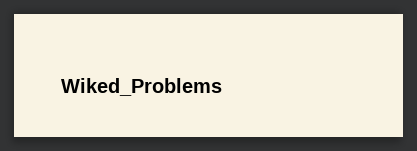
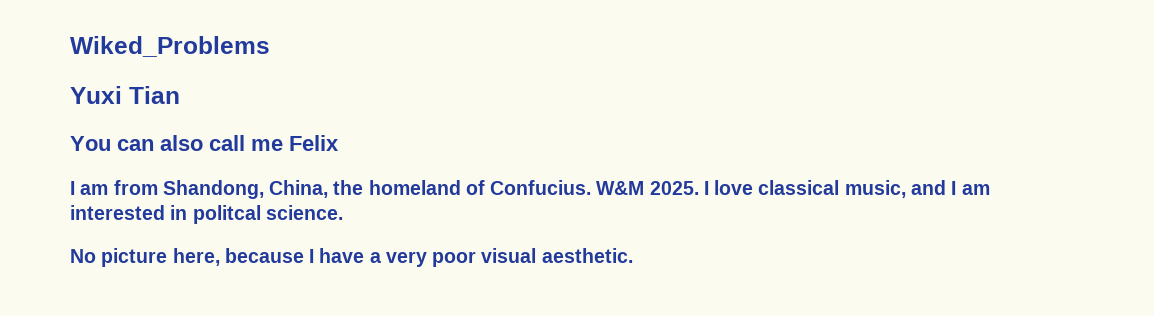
+ Yuxi Tian
+ You can also call me Felix
+ I am from Shandong, China, the homeland of Confucius. W&M 2025. I love classical music, and I am interested in politcal science.
+ No picture here, because I have a very poor visual aesthetic.

